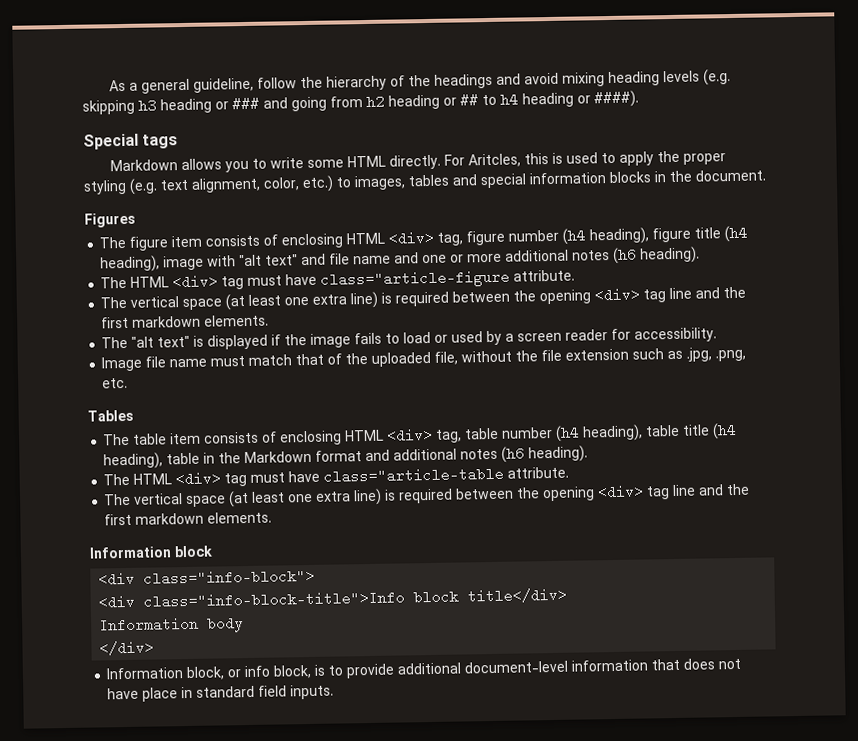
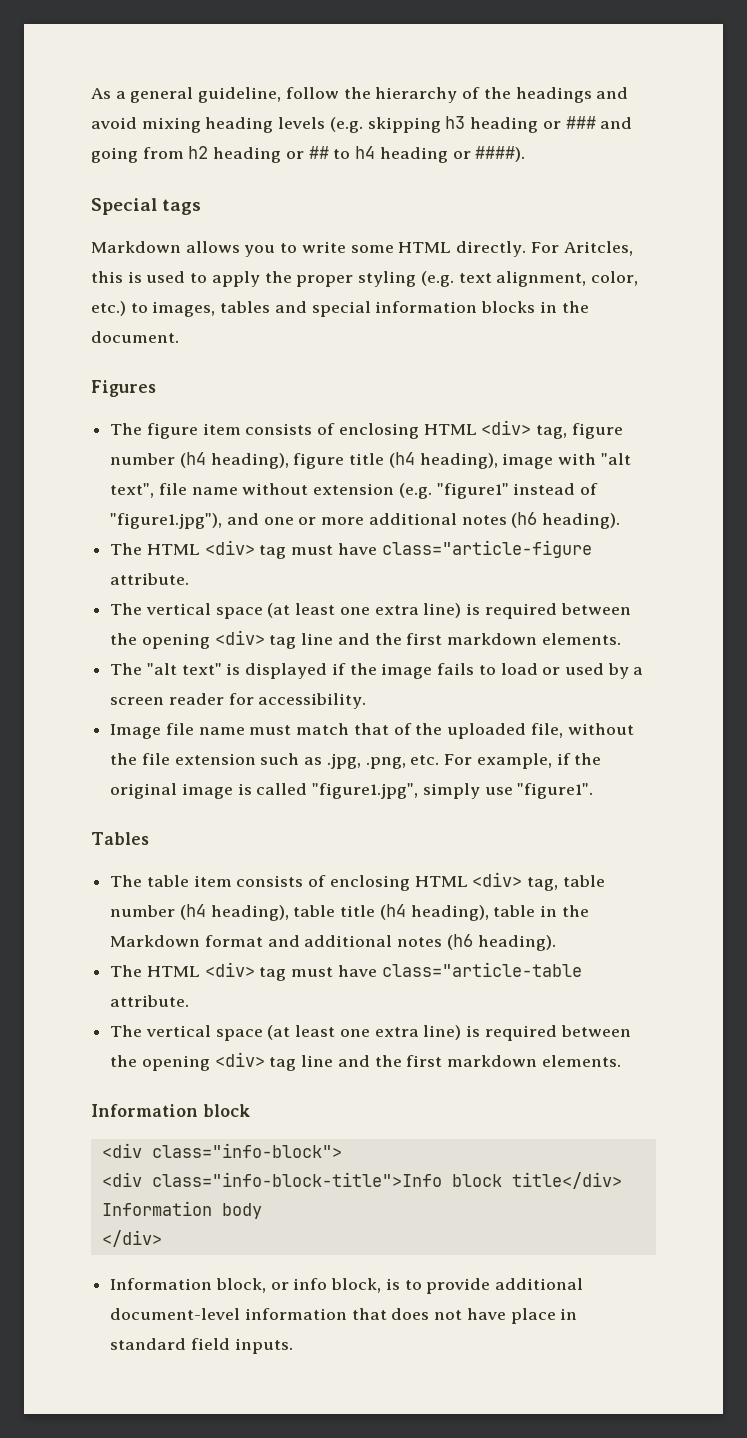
- The figure item consists of enclosing HTML <div> tag, figure number (h4 heading), figure title (h4 heading), image with "alt text" and file name and one or more additional notes (h6 heading).
+ The figure item consists of enclosing HTML <div> tag, figure number (h4 heading), figure title (h4 heading), image with "alt text", file name without extension (e.g. "figure1" instead of "figure1.jpg"), and one or more additional notes (h6 heading).
- Image file name must match that of the uploaded file, without the file extension such as .jpg, .png, etc.
+ Image file name must match that of the uploaded file, without the file extension such as .jpg, .png, etc. For example, if the original image is called "figure1.jpg", simply use "figure1".

